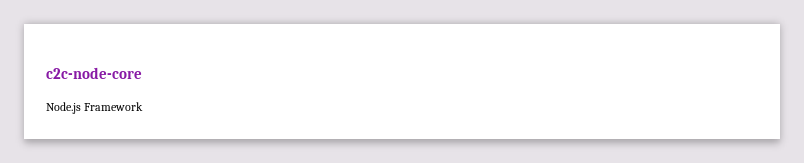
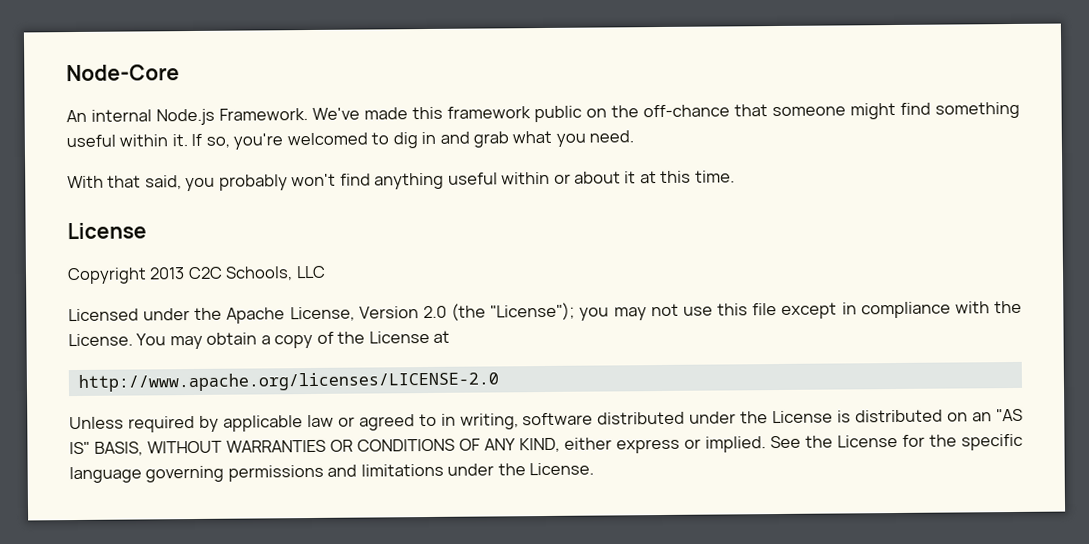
- c2c-node-core
- Node.js Framework
+ Node-Core
+ An internal Node.js Framework. We've made this framework public on the off-chance that someone might find something useful within it. If so, you're welcomed to dig in and grab what you need.
+ With that said, you probably won't find anything useful within or about it at this time.
+ License
+ Copyright 2013 C2C Schools, LLC
+ Licensed under the Apache License, Version 2.0 (the "License"); you may not use this file except in compliance with the License. You may obtain a copy of the License at
+ http://www.apache.org/licenses/LICENSE-2.0
+ Unless required by applicable law or agreed to in writing, software distributed under the License is distributed on an "AS IS" BASIS, WITHOUT WARRANTIES OR CONDITIONS OF ANY KIND, either express or implied. See the License for the specific language governing permissions and limitations under the License.

